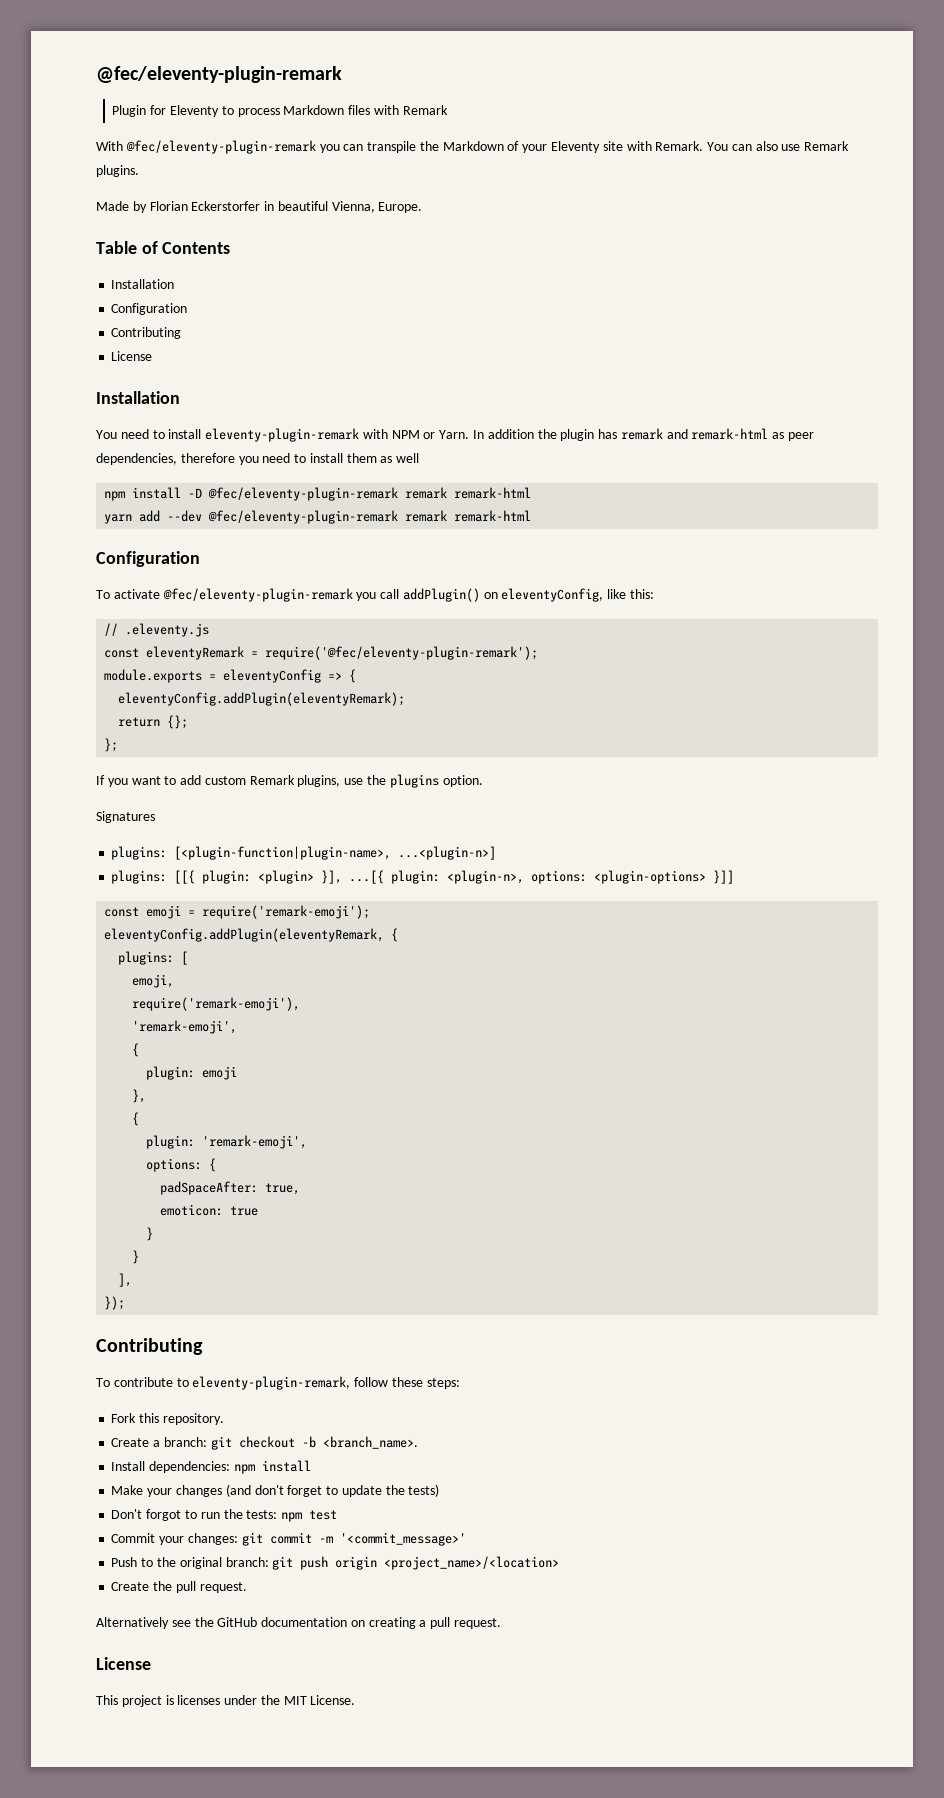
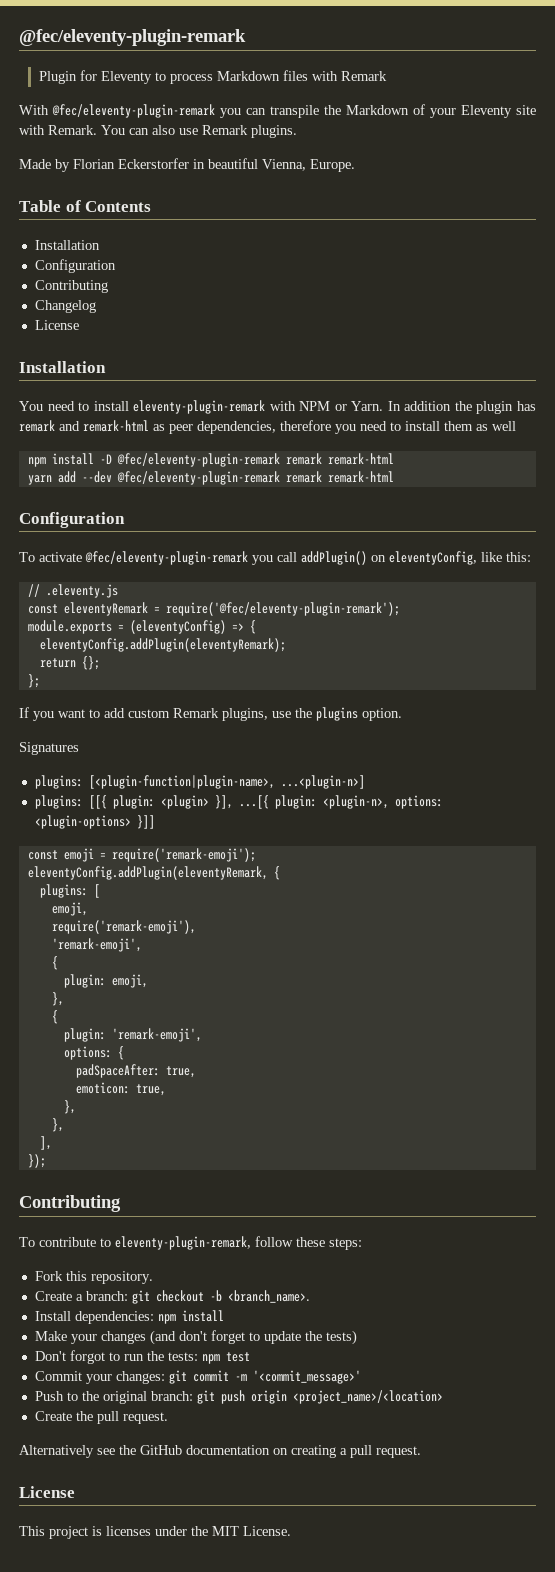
+ Changelog
- module.exports = eleventyConfig => {
+ module.exports = (eleventyConfig) => {
- plugin: emoji
+ plugin: emoji,
- emoticon: true
- }
- }
+ emoticon: true,
+ },
+ },

